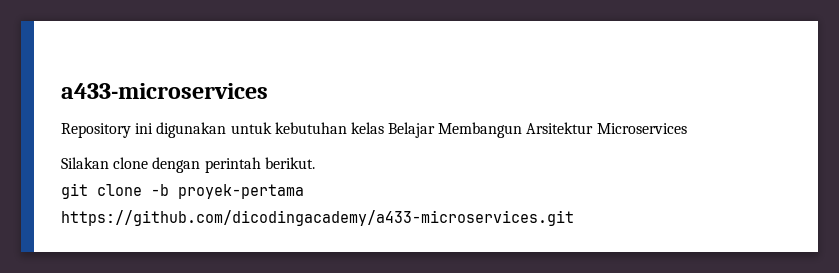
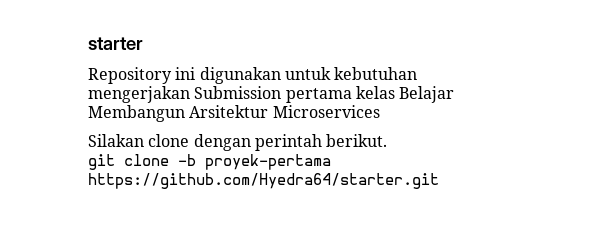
- a433-microservices
+ starter
- Repository ini digunakan untuk kebutuhan kelas Belajar Membangun Arsitektur Microservices
+ Repository ini digunakan untuk kebutuhan mengerjakan Submission pertama kelas Belajar Membangun Arsitektur Microservices
- git clone -b proyek-pertama https://github.com/dicodingacademy/a433-microservices.git
+ git clone -b proyek-pertama https://github.com/Hyedra64/starter.git

